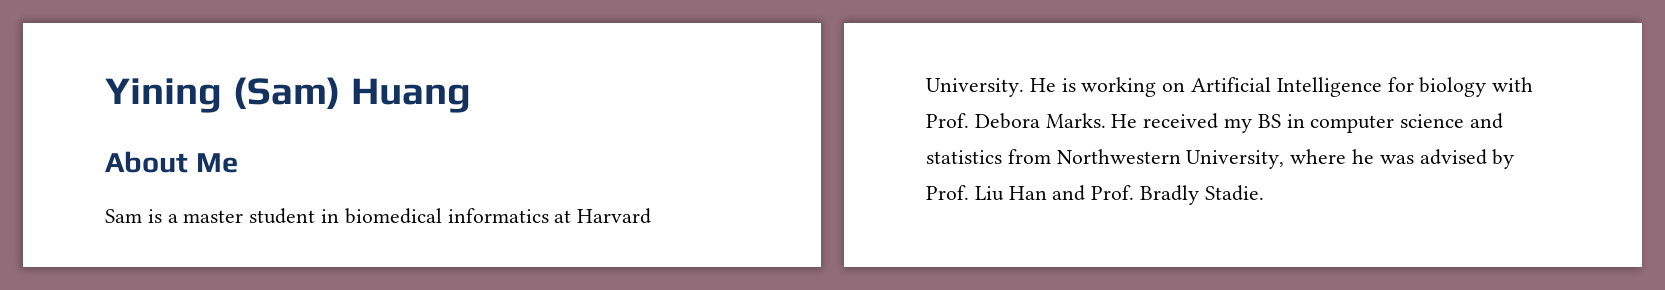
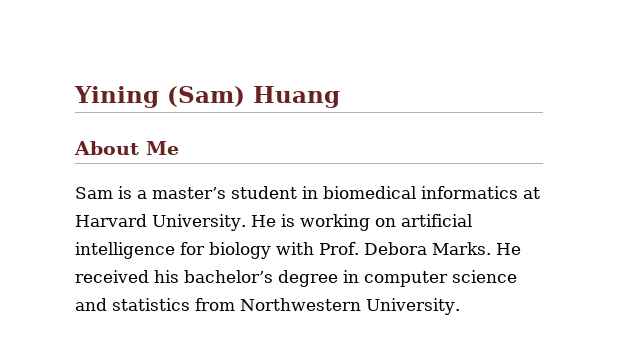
- Sam is a master student in biomedical informatics at Harvard University.
+ Sam is a master’s student in biomedical informatics at Harvard University.
- He is working on Artificial Intelligence for biology with Prof. Debora Marks.
+ He is working on artificial intelligence for biology with Prof. Debora Marks.
- He received my BS in computer science and statistics from Northwestern University, where he was advised by Prof. Liu Han and Prof. Bradly Stadie.
+ He received his bachelor’s degree in computer science and statistics from Northwestern University.

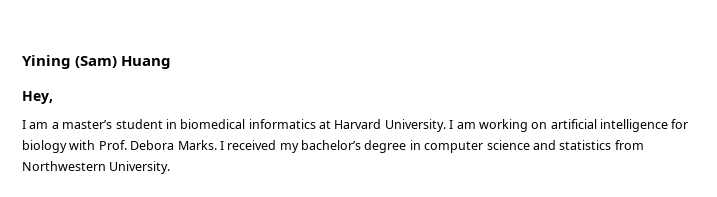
- About Me
- Sam is a master’s student in biomedical informatics at Harvard University.
+ Hey,
+ I am a master’s student in biomedical informatics at Harvard University.
- He is working on artificial intelligence for biology with Prof. Debora Marks.
+ I am working on artificial intelligence for biology with Prof. Debora Marks.
- He received his bachelor’s degree in computer science and statistics from Northwestern University.
+ I received my bachelor’s degree in computer science and statistics from Northwestern University.

